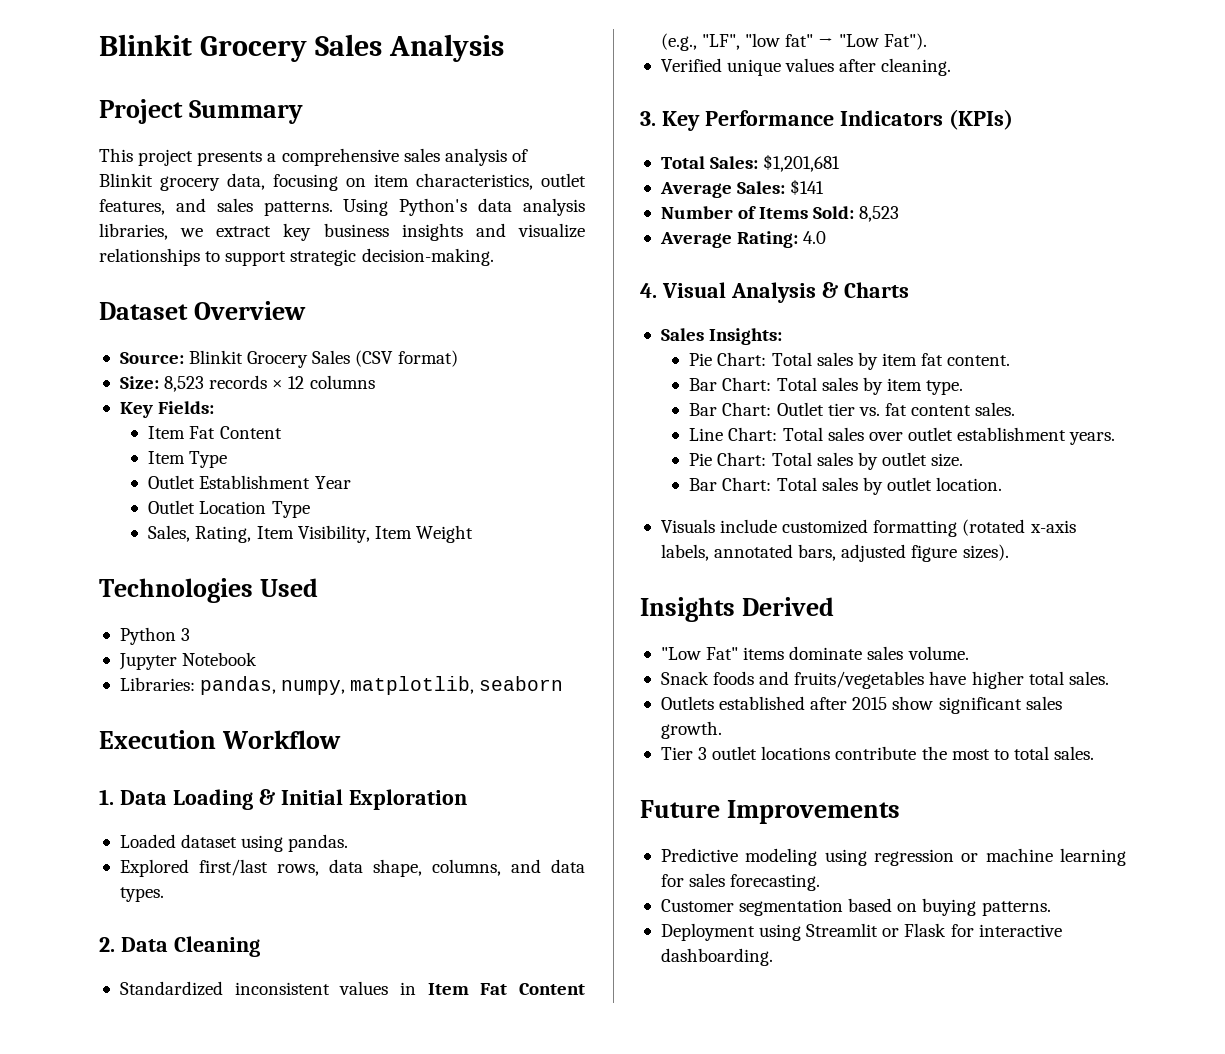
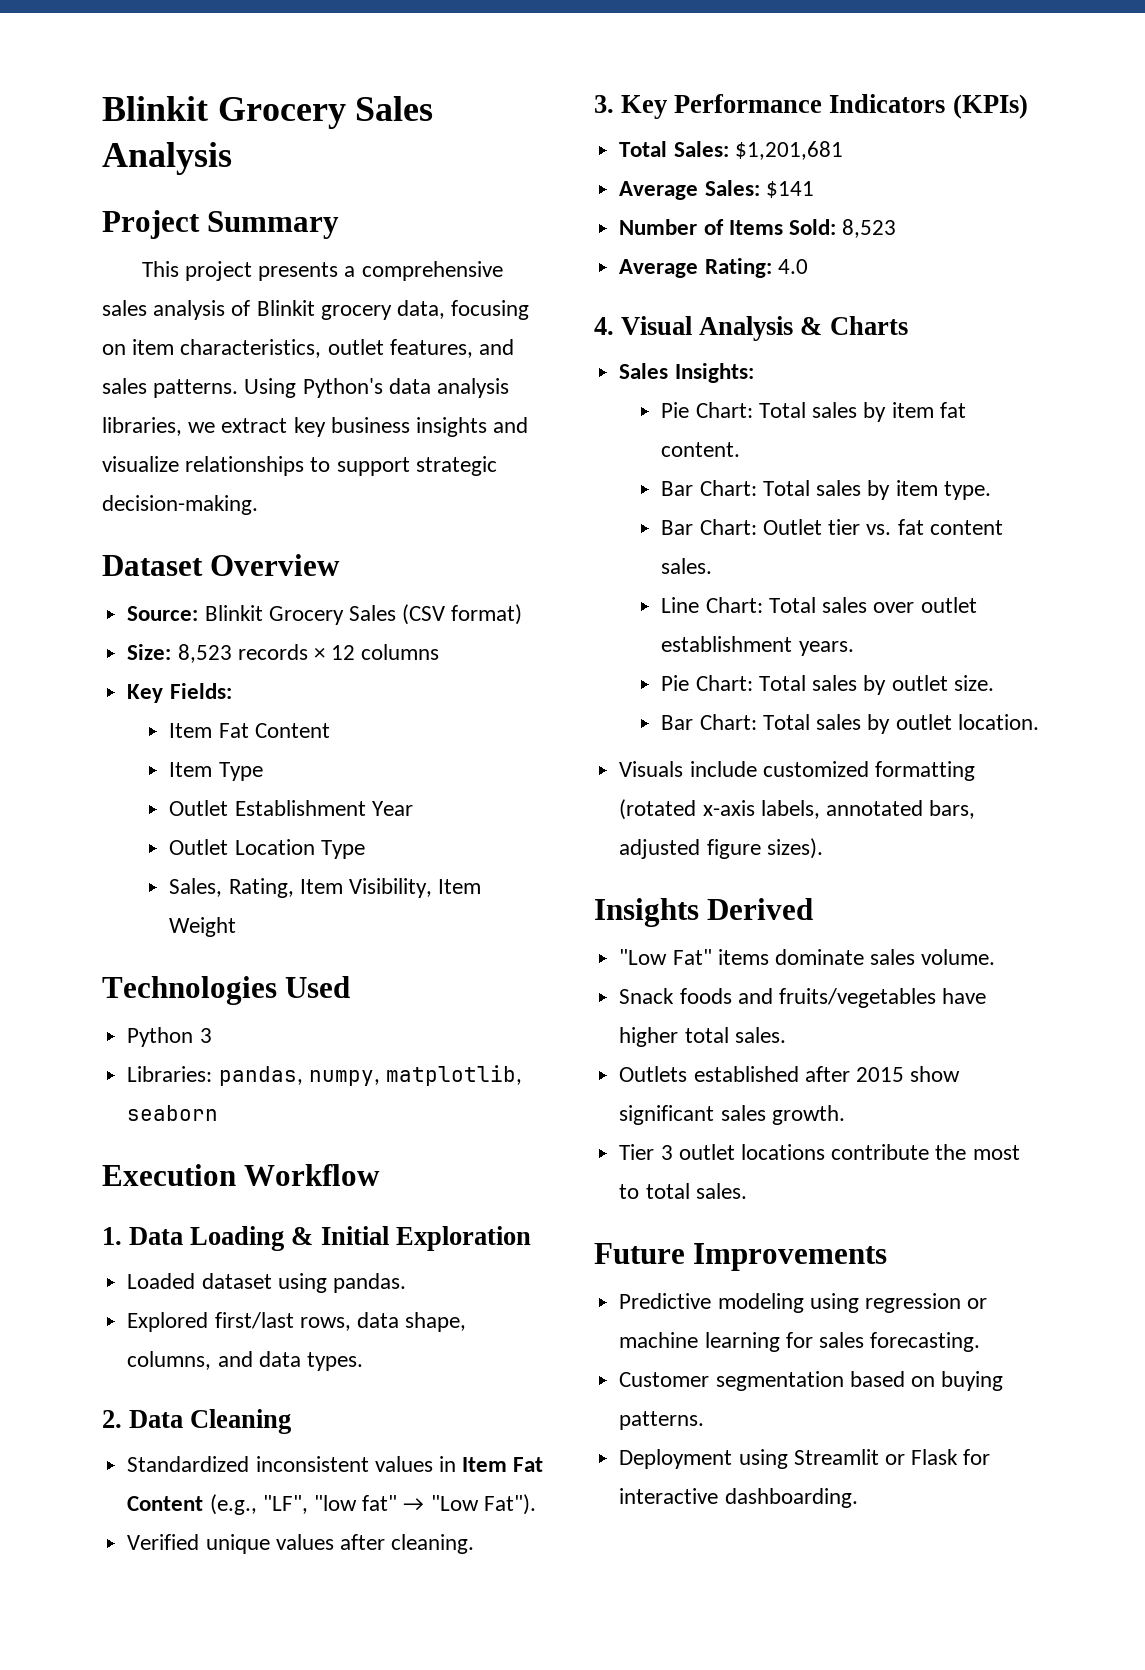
- Jupyter Notebook

